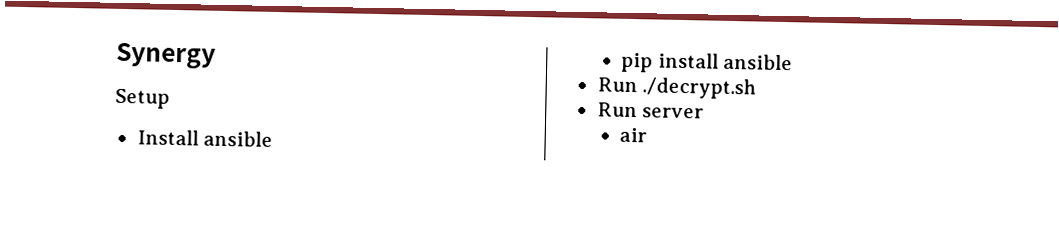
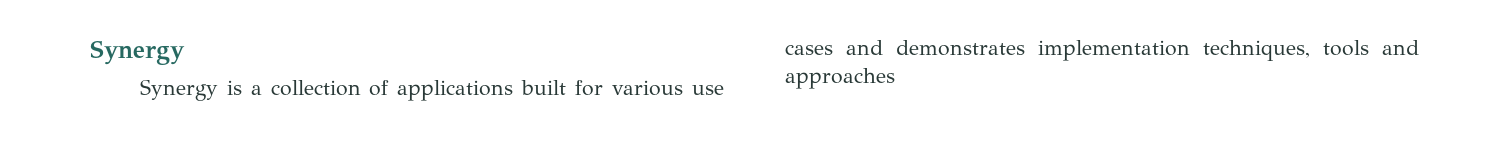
- Setup
- Install ansible
- pip install ansible
- Run ./decrypt.sh
- Run server
- air
+ Synergy is a collection of applications built for various use cases and demonstrates implementation techniques, tools and approaches

